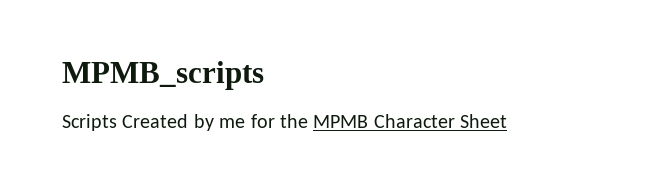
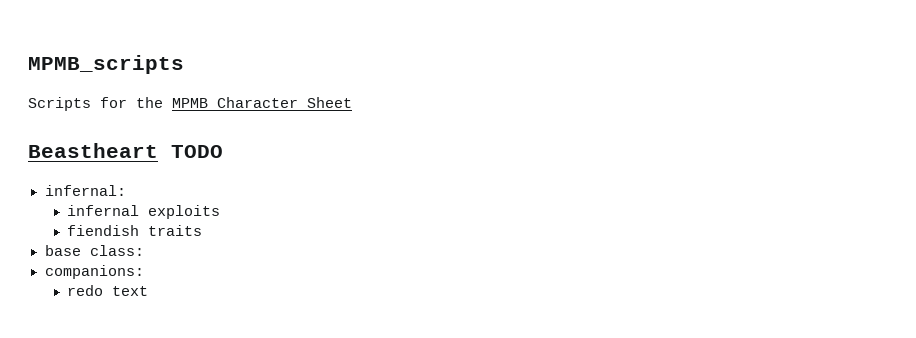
- Scripts Created by me for the MPMB Character Sheet
+ Scripts for the MPMB Character Sheet
+ Beastheart TODO
+ infernal:
+ infernal exploits
+ fiendish traits
+ base class:
+ companions:
+ redo text

